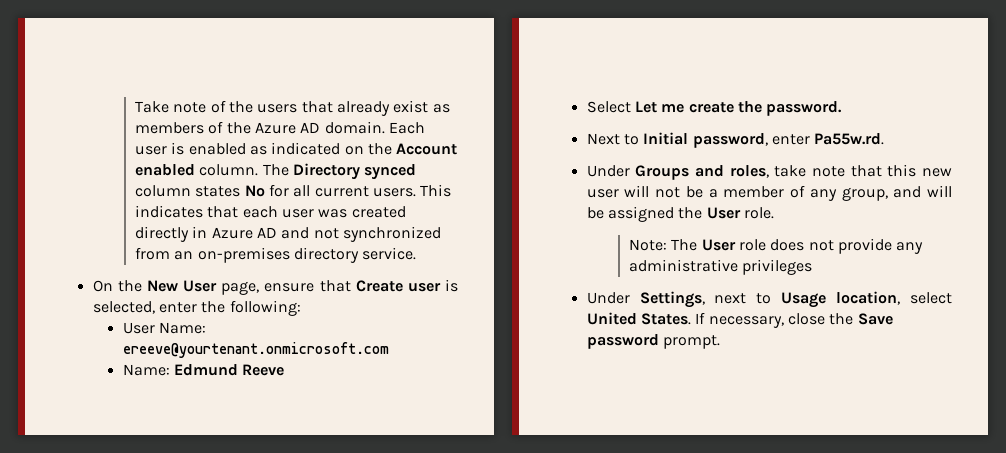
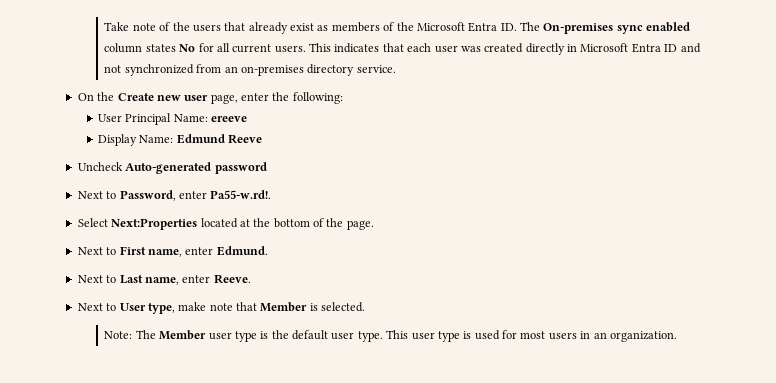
- Take note of the users that already exist as members of the Azure AD domain. Each user is enabled as indicated on the Account enabled column. The Directory synced column states No for all current users.
+ Take note of the users that already exist as members of the Microsoft Entra ID. The On-premises sync enabled column states No for all current users.
- This indicates that each user was created directly in Azure AD and not synchronized from an on-premises directory service.
+ This indicates that each user was created directly in Microsoft Entra ID and not synchronized from an on-premises directory service.
- On the New User page, ensure that Create user is selected, enter the following:
+ On the Create new user page, enter the following:
- User Name: ereeve@yourtenant.onmicrosoft.com
- Name: Edmund Reeve
+ User Principal Name: ereeve
+ Display Name: Edmund Reeve
- Select Let me create the password.
- Next to Initial password, enter Pa55w.rd.
- Under Groups and roles, take note that this new user will not be a member of any group, and will be assigned the User role.
- Note: The User role does not provide any administrative privileges
- Under Settings, next to Usage location, select United States. If necessary, close the Save password prompt.
+ Uncheck Auto-generated password
+ Next to Password, enter Pa55-w.rd!.
+ Select Next:Properties located at the bottom of the page.
+ Next to First name, enter Edmund.
+ Next to Last name, enter Reeve.
+ Next to User type, make note that Member is selected.
+ Note: The Member user type is the default user type. This user type is used for most users in an organization.

